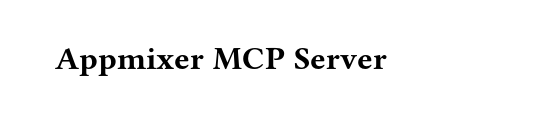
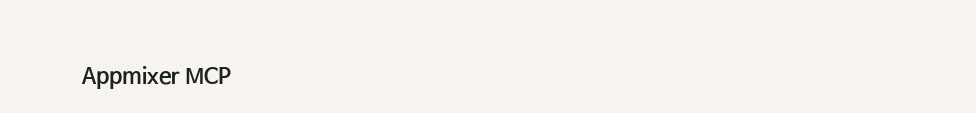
- Appmixer MCP Server
+ Appmixer MCP

